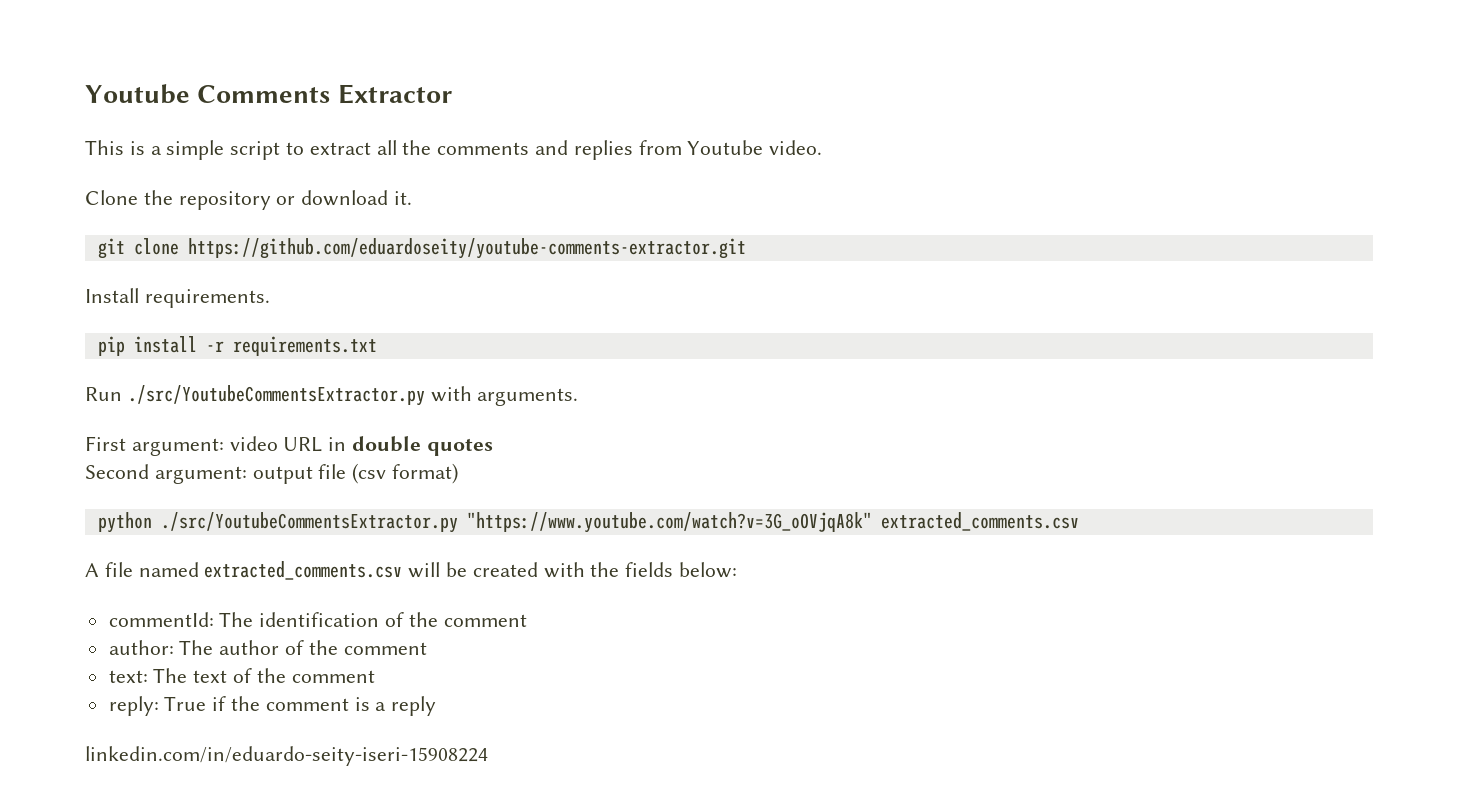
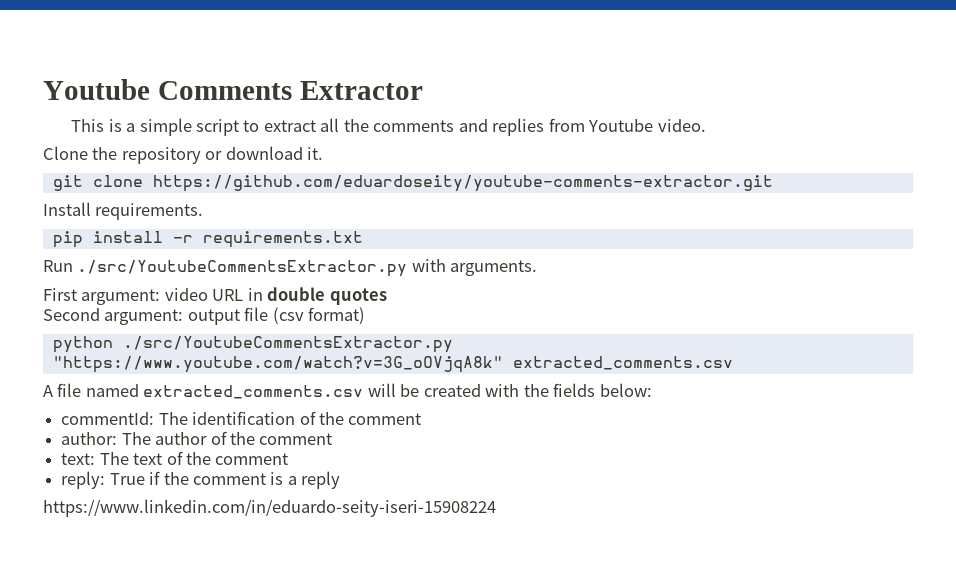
- linkedin.com/in/eduardo-seity-iseri-15908224
+ https://www.linkedin.com/in/eduardo-seity-iseri-15908224

